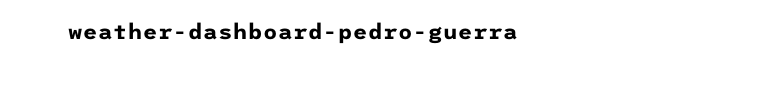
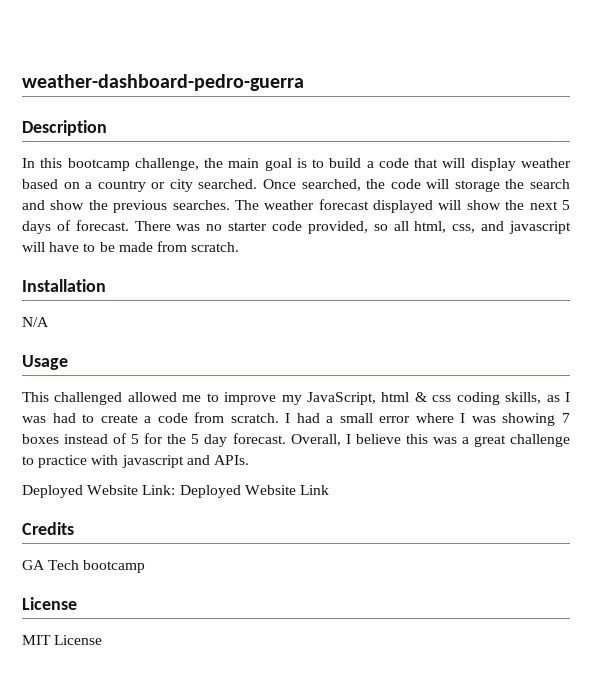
+ Description
+ In this bootcamp challenge, the main goal is to build a code that will display weather based on a country or city searched. Once searched, the code will storage the search and show the previous searches. The weather forecast displayed will show the next 5 days of forecast. There was no starter code provided, so all html, css, and javascript will have to be made from scratch.
+ Installation
+ N/A
+ Usage
+ This challenged allowed me to improve my JavaScript, html & css coding skills, as I was had to create a code from scratch. I had a small error where I was showing 7 boxes instead of 5 for the 5 day forecast. Overall, I believe this was a great challenge to practice with javascript and APIs.
+ Deployed Website Link: Deployed Website Link
+ Credits
+ GA Tech bootcamp
+ License
+ MIT License

